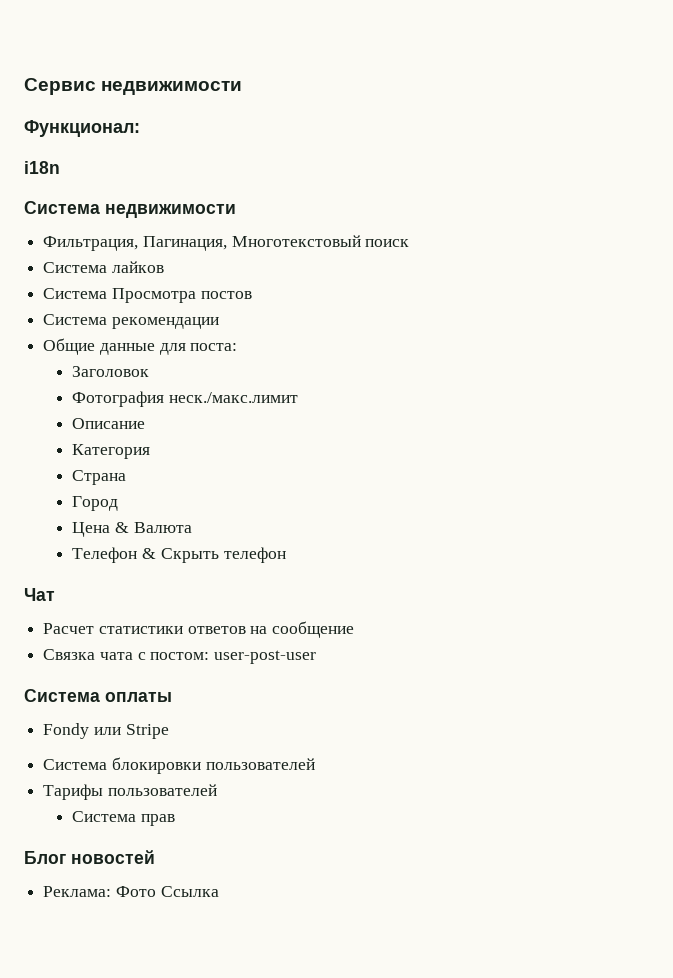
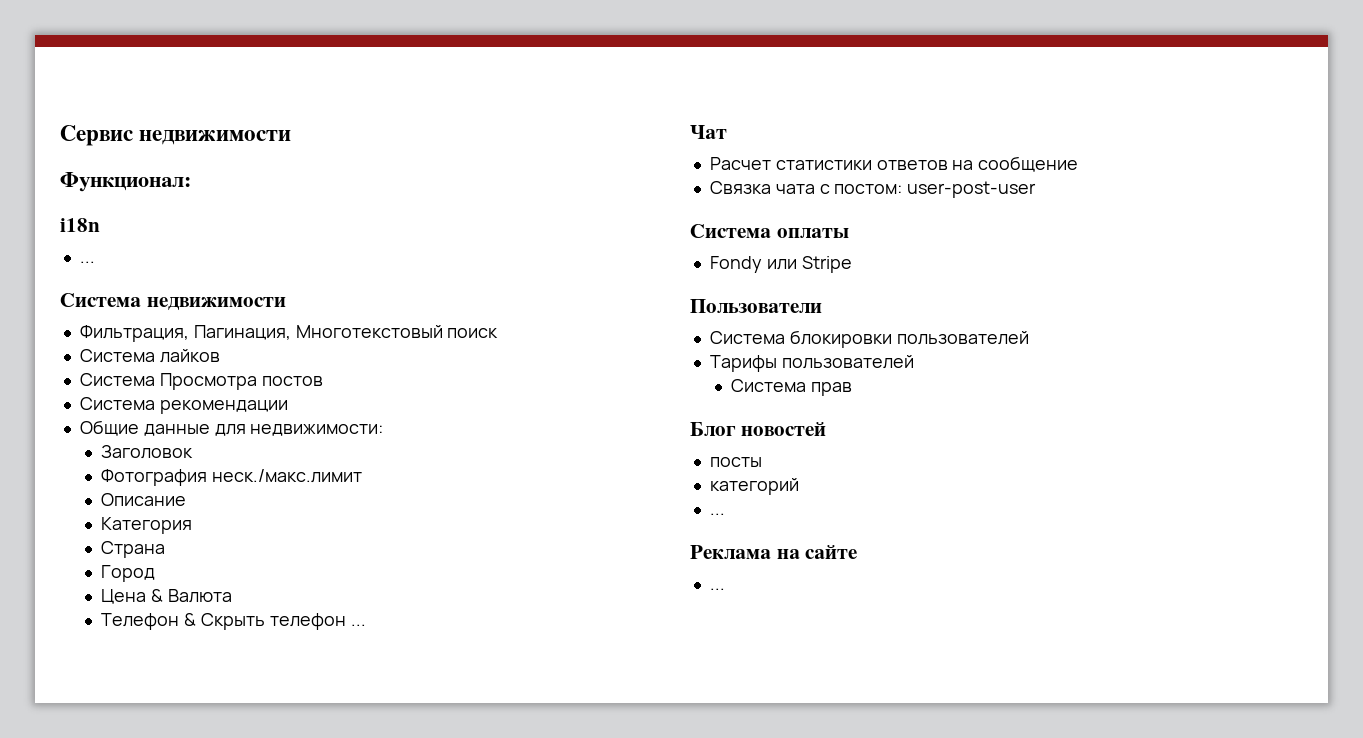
  i18n
+ ...
- Общие данные для поста:
+ Общие данные для недвижимости:
- Телефон & Скрыть телефон
+ Телефон & Скрыть телефон ...
+ Пользователи
- Реклама: Фото Ссылка
+ посты
+ категорий
+ ...
+ Реклама на сайте
+ ...

